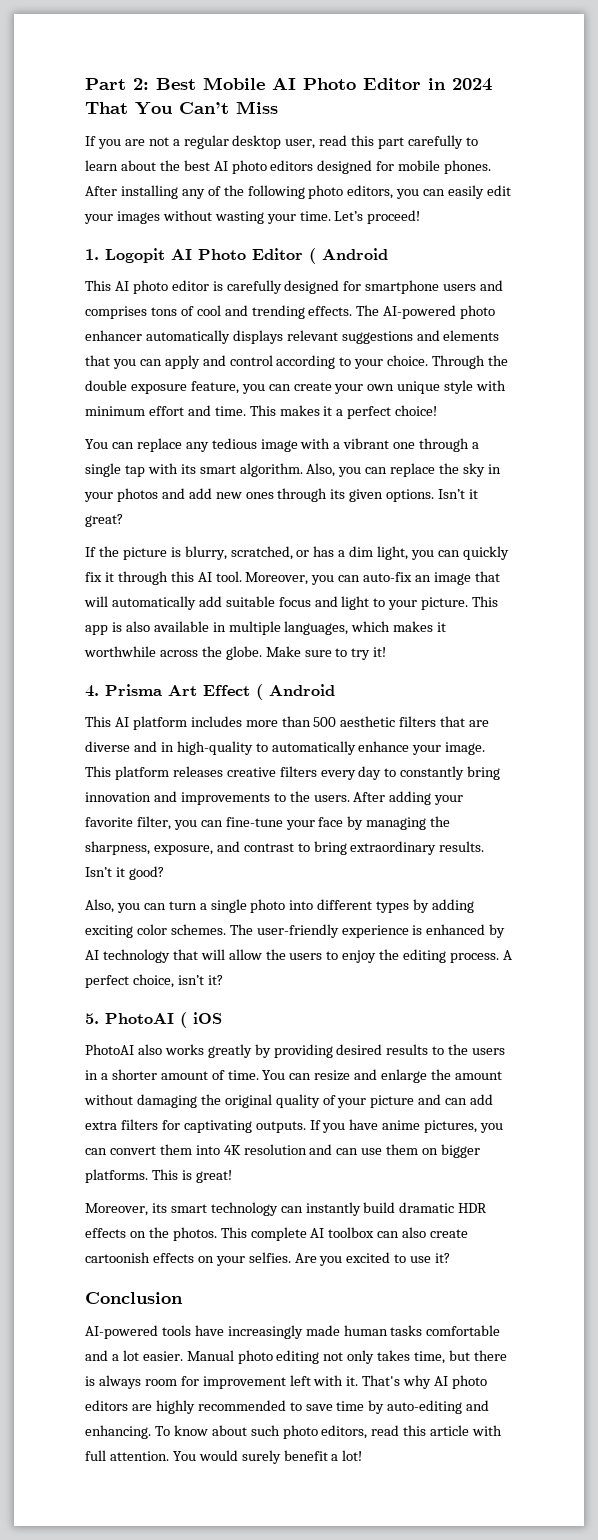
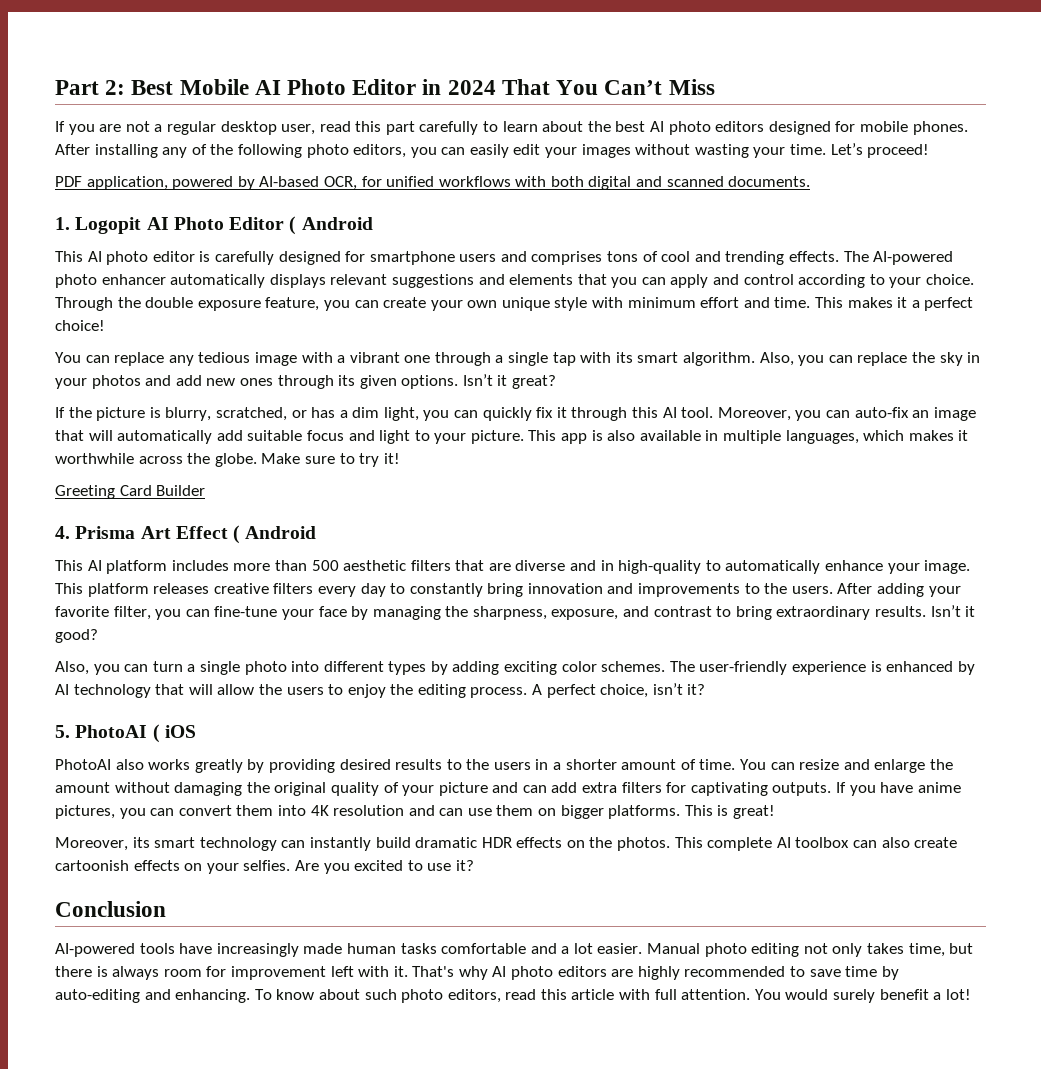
+ PDF application, powered by AI-based OCR, for unified workflows with both digital and scanned documents.
+ Greeting Card Builder

